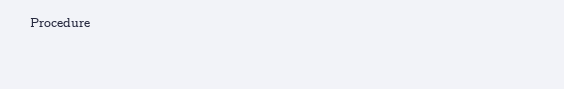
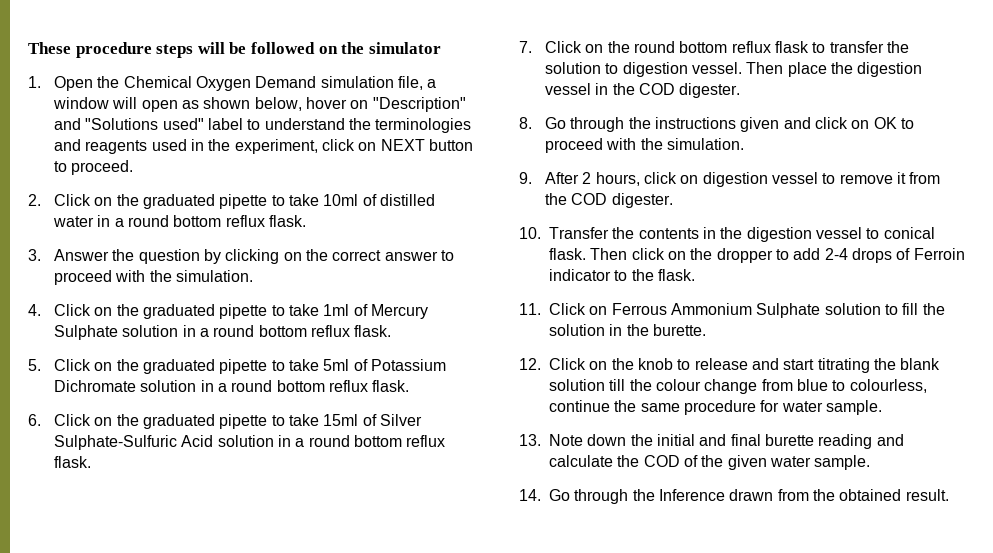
- Procedure
+ These procedure steps will be followed on the simulator
+ 1. Open the Chemical Oxygen Demand simulation file, a window will open as shown below, hover on "Description" and "Solutions used" label to understand the terminologies and reagents used in the experiment, click on NEXT button to proceed.
+ 2. Click on the graduated pipette to take 10ml of distilled water in a round bottom reflux flask.
+ 3. Answer the question by clicking on the correct answer to proceed with the simulation.
+ 4. Click on the graduated pipette to take 1ml of Mercury Sulphate solution in a round bottom reflux flask.
+ 5. Click on the graduated pipette to take 5ml of Potassium Dichromate solution in a round bottom reflux flask.
+ 6. Click on the graduated pipette to take 15ml of Silver Sulphate-Sulfuric Acid solution in a round bottom reflux flask.
+ 7. Click on the round bottom reflux flask to transfer the solution to digestion vessel. Then place the digestion vessel in the COD digester.
+ 8. Go through the instructions given and click on OK to proceed with the simulation.
+ 9. After 2 hours, click on digestion vessel to remove it from the COD digester.
+ 10. Transfer the contents in the digestion vessel to conical flask. Then click on the dropper to add 2-4 drops of Ferroin indicator to the flask.
+ 11. Click on Ferrous Ammonium Sulphate solution to fill the solution in the burette.
+ 12. Click on the knob to release and start titrating the blank solution till the colour change from blue to colourless, continue the same procedure for water sample.
+ 13. Note down the initial and final burette reading and calculate the COD of the given water sample.
+ 14. Go through the Inference drawn from the obtained result.

